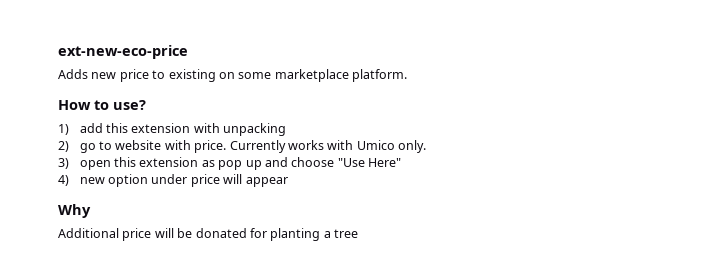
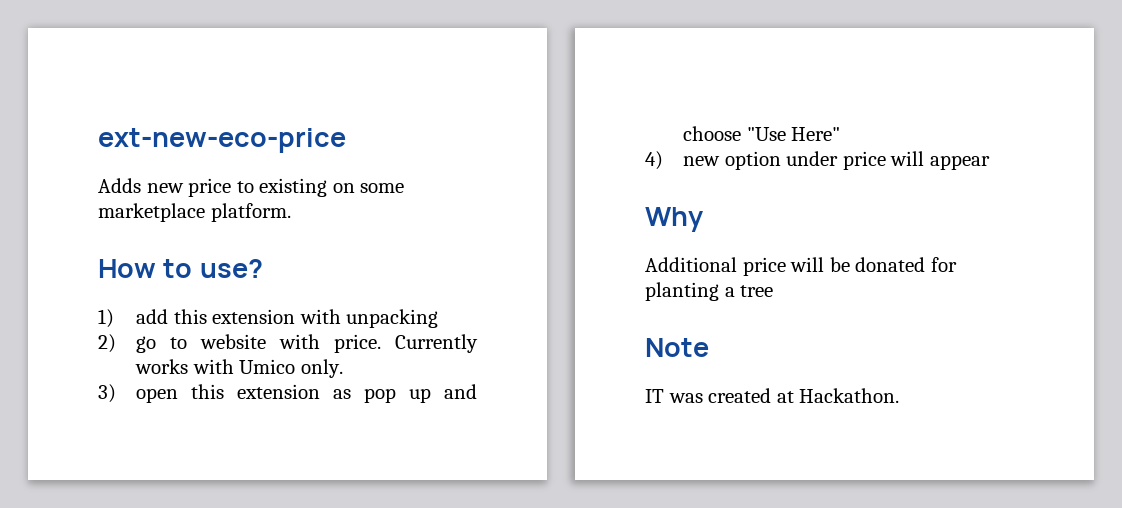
+ Note
+ IT was created at Hackathon.

